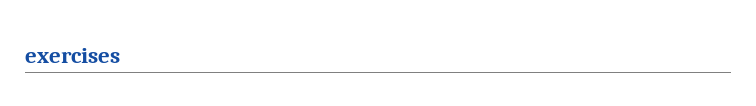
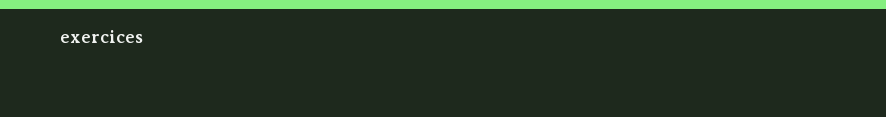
- exercises
+ exercices

